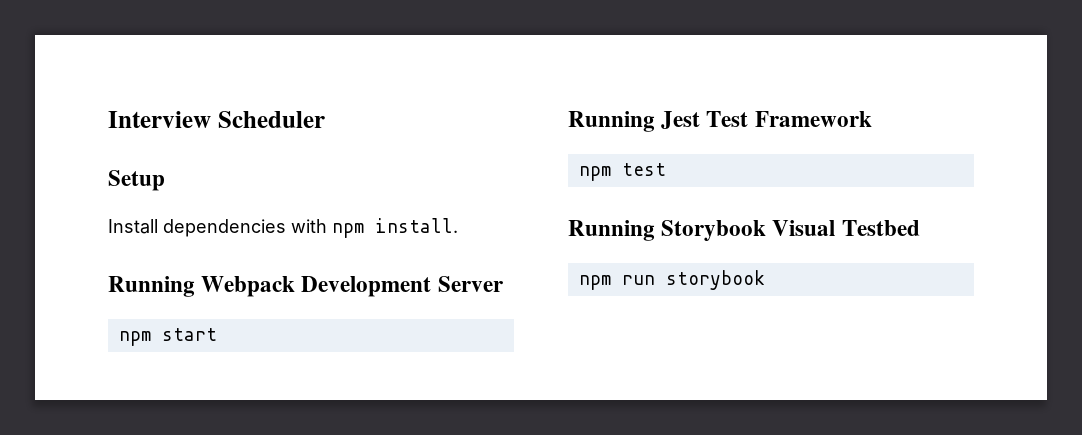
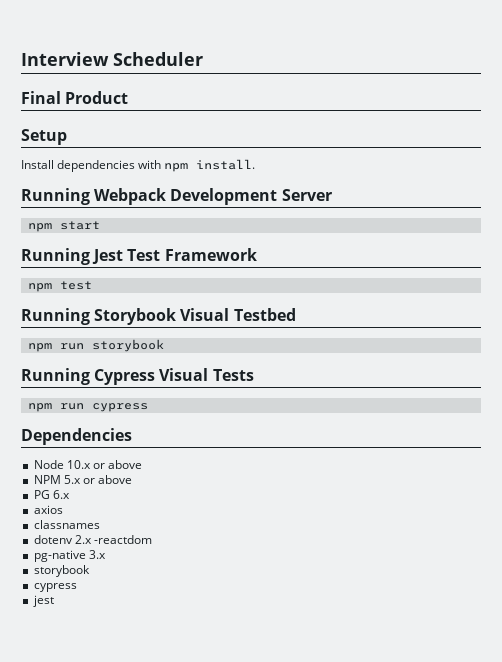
+ Final Product
+ Running Cypress Visual Tests
+ npm run cypress
+ Dependencies
+ Node 10.x or above
+ NPM 5.x or above
+ PG 6.x
+ axios
+ classnames
+ dotenv 2.x -reactdom
+ pg-native 3.x
+ storybook
+ cypress
+ jest

